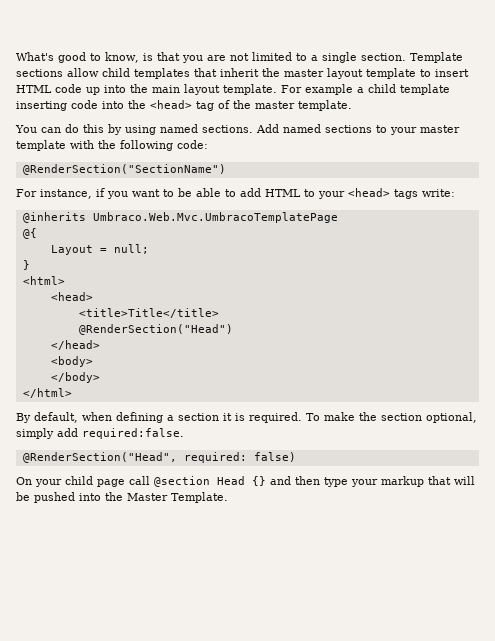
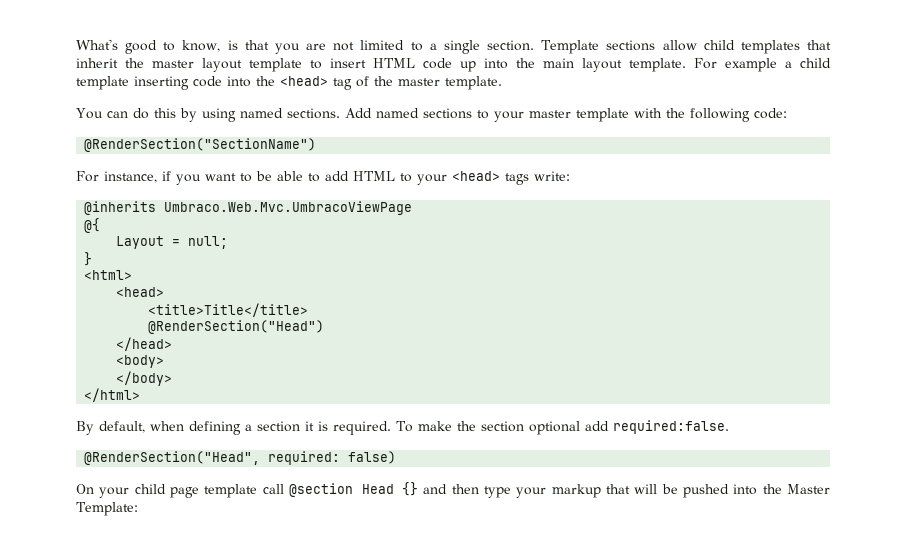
- @inherits Umbraco.Web.Mvc.UmbracoTemplatePage
+ @inherits Umbraco.Web.Mvc.UmbracoViewPage
- To make the section optional, simply add required:false.
+ To make the section optional add required:false.
- On your child page call @section Head {} and then type your markup that will be pushed into the Master Template.
+ On your child page template call @section Head {} and then type your markup that will be pushed into the Master Template:

